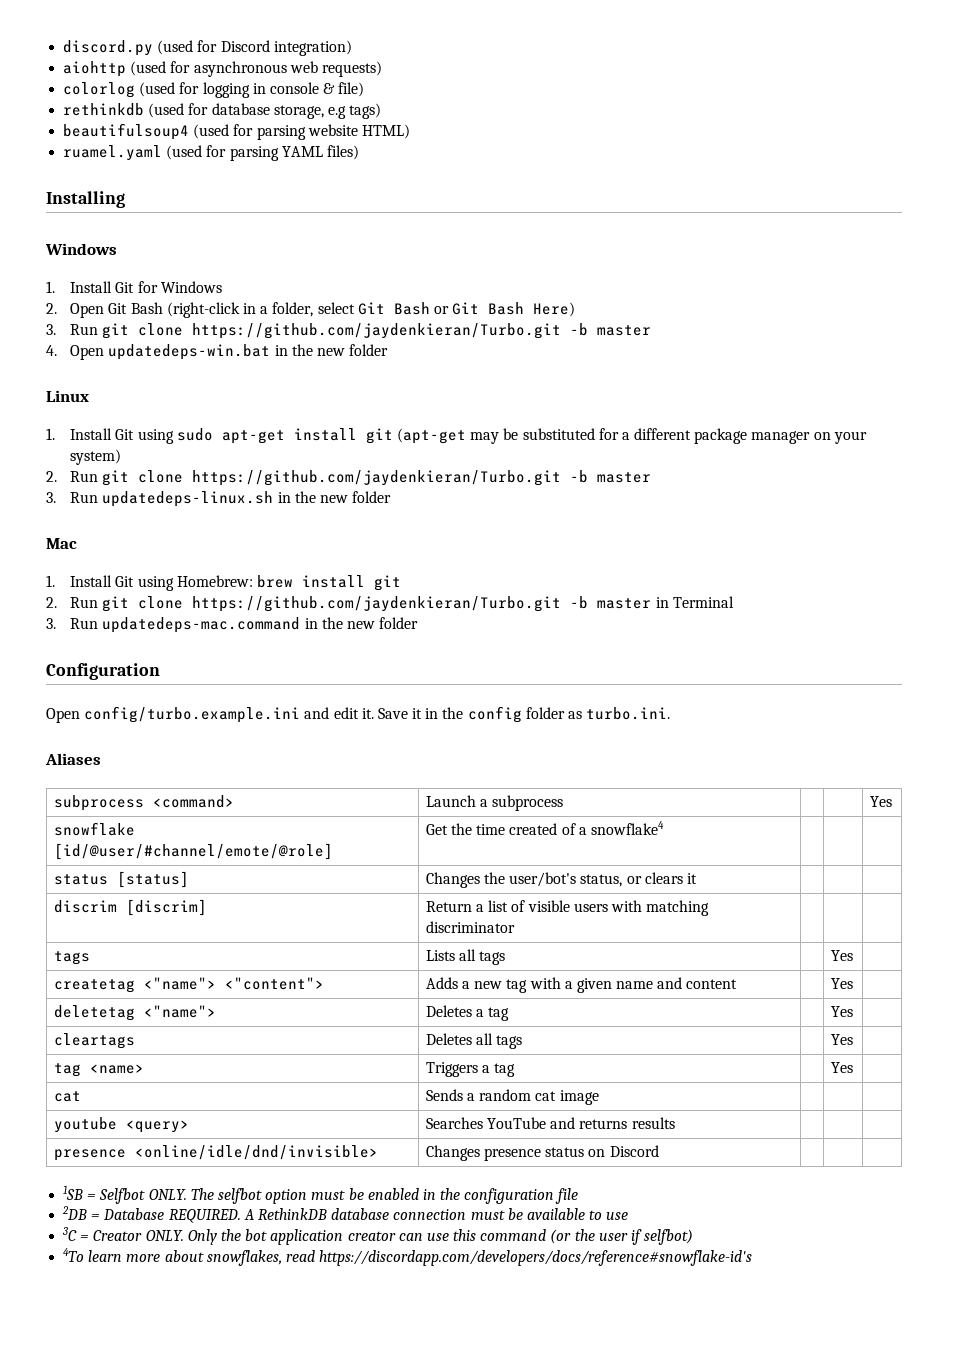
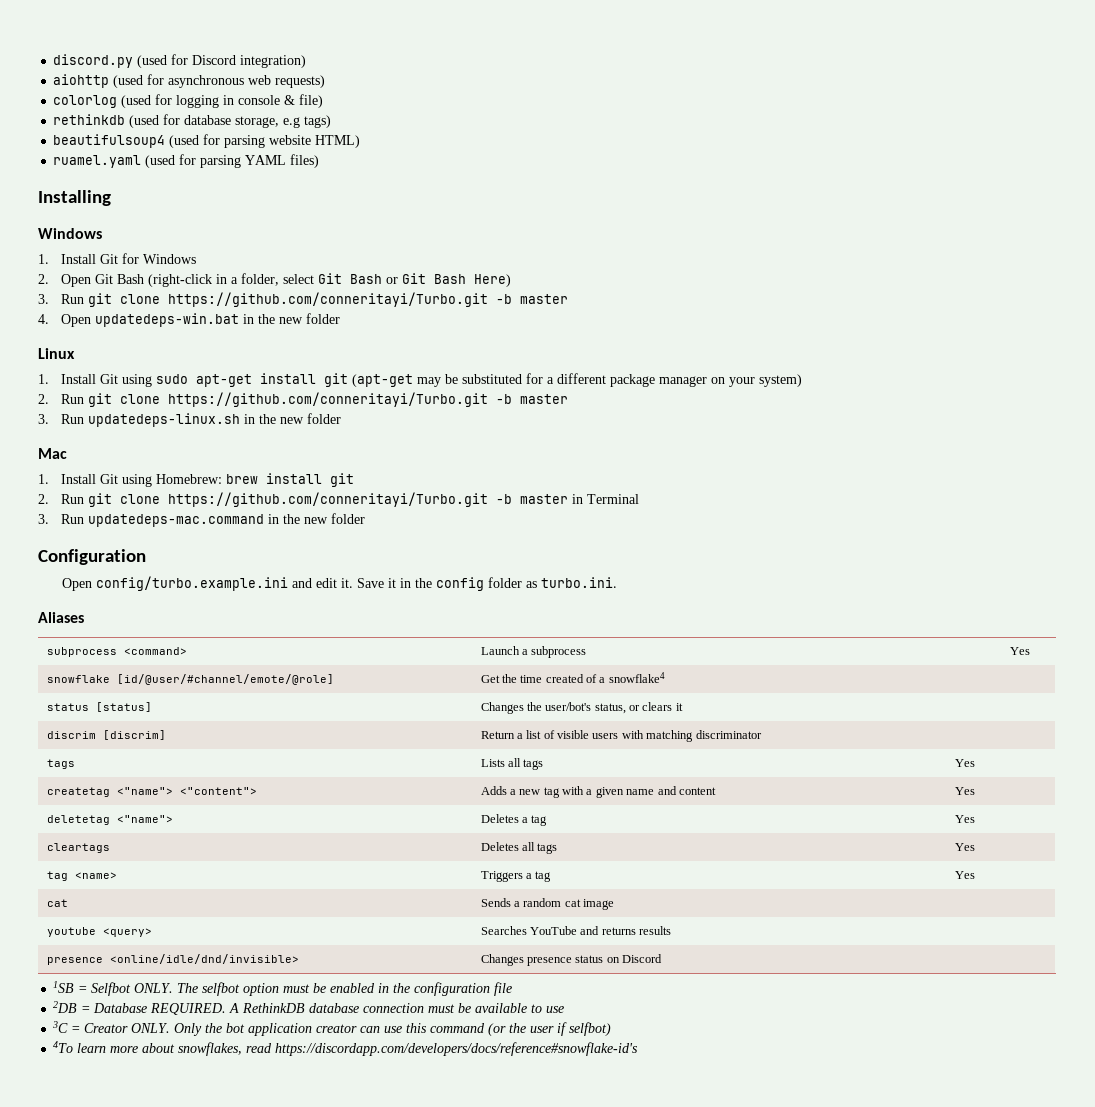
- 3. Run git clone https://github.com/jaydenkieran/Turbo.git -b master
+ 3. Run git clone https://github.com/conneritayi/Turbo.git -b master
  1. Install Git using sudo apt-get install git (apt-get may be substituted for a different package manager on your system)
- 2. Run git clone https://github.com/jaydenkieran/Turbo.git -b master
+ 2. Run git clone https://github.com/conneritayi/Turbo.git -b master
- 2. Run git clone https://github.com/jaydenkieran/Turbo.git -b master in Terminal
+ 2. Run git clone https://github.com/conneritayi/Turbo.git -b master in Terminal

